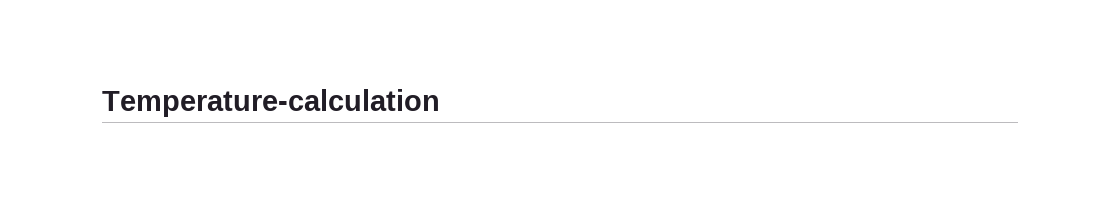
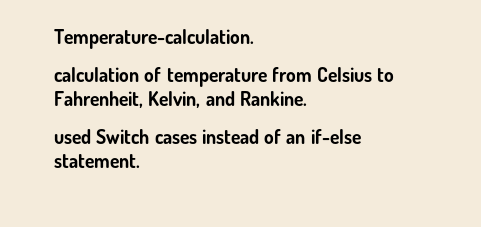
- Temperature-calculation
+ Temperature-calculation.
+ calculation of temperature from Celsius to Fahrenheit, Kelvin, and Rankine.
+ used Switch cases instead of an if-else statement.

